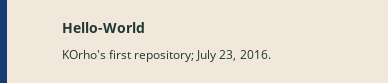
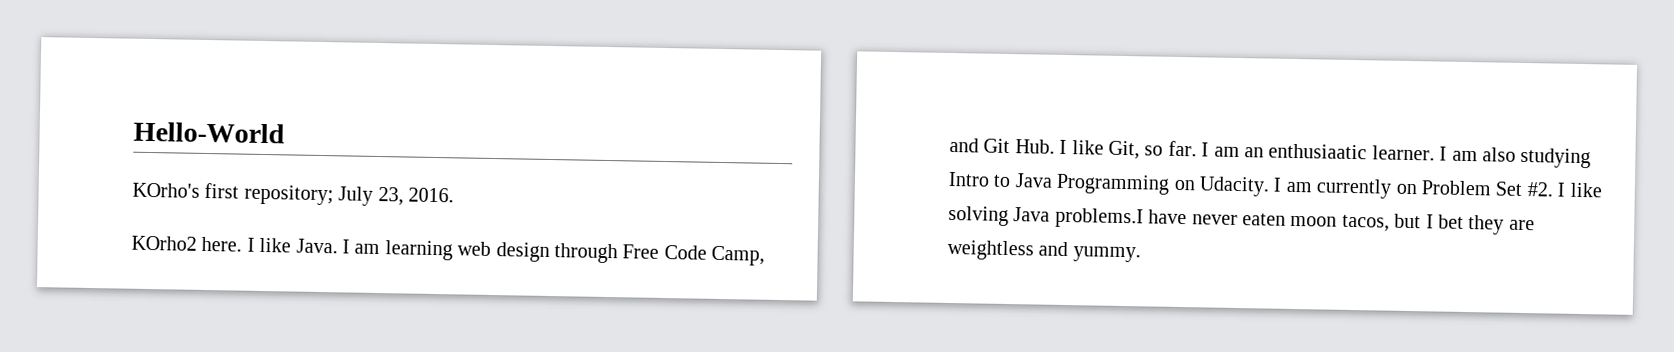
+ KOrho2 here. I like Java. I am learning web design through Free Code Camp, and Git Hub. I like Git, so far. I am an enthusiaatic learner. I am also studying Intro to Java Programming on Udacity. I am currently on Problem Set #2. I like solving Java problems.I have never eaten moon tacos, but I bet they are weightless and yummy.

